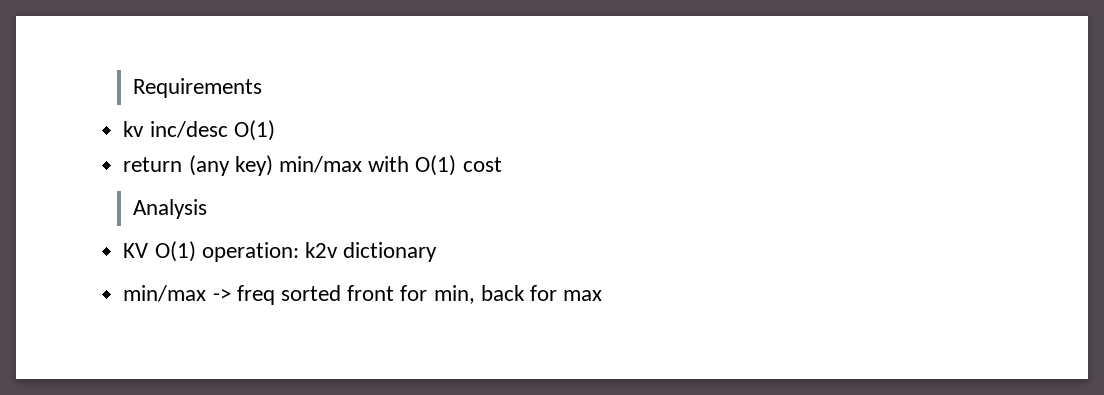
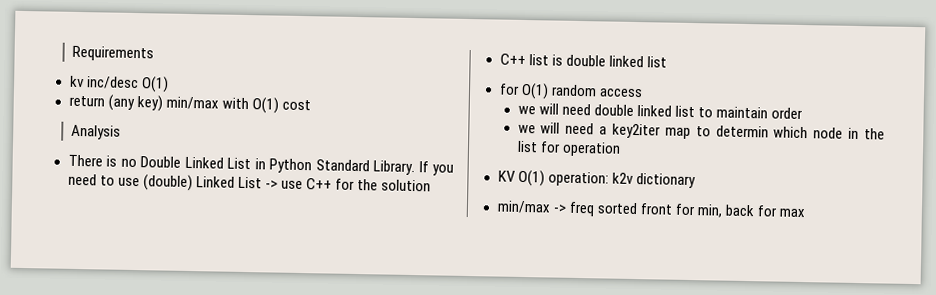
+ There is no Double Linked List in Python Standard Library. If you need to use (double) Linked List -> use C++ for the solution
+ C++ list is double linked list
+ for O(1) random access
+ we will need double linked list to maintain order
+ we will need a key2iter map to determin which node in the list for operation

